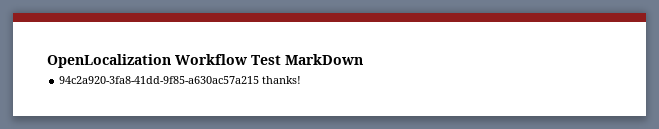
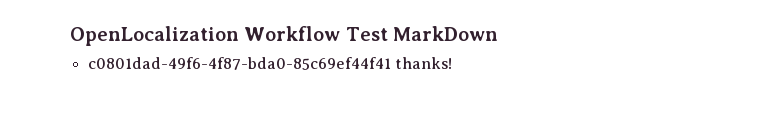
- 94c2a920-3fa8-41dd-9f85-a630ac57a215 thanks!
+ c0801dad-49f6-4f87-bda0-85c69ef44f41 thanks!

